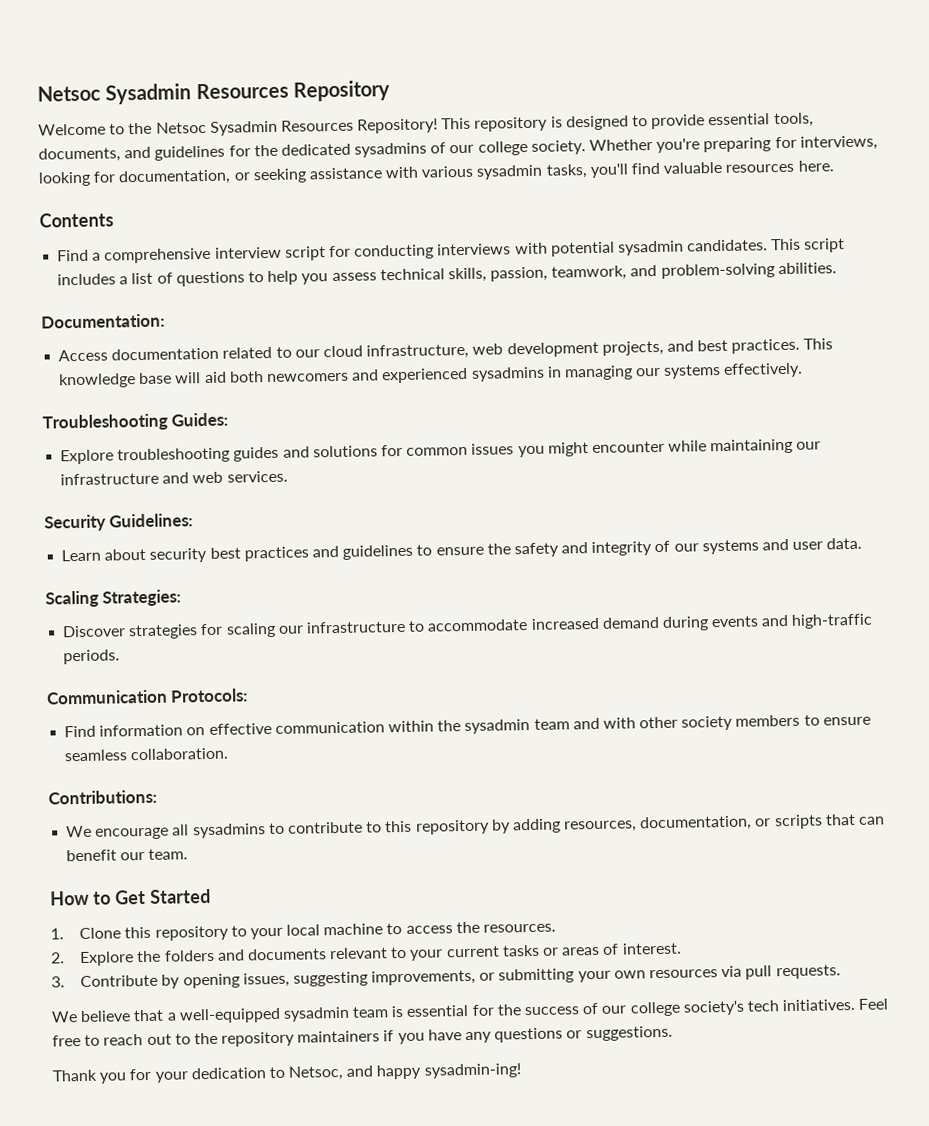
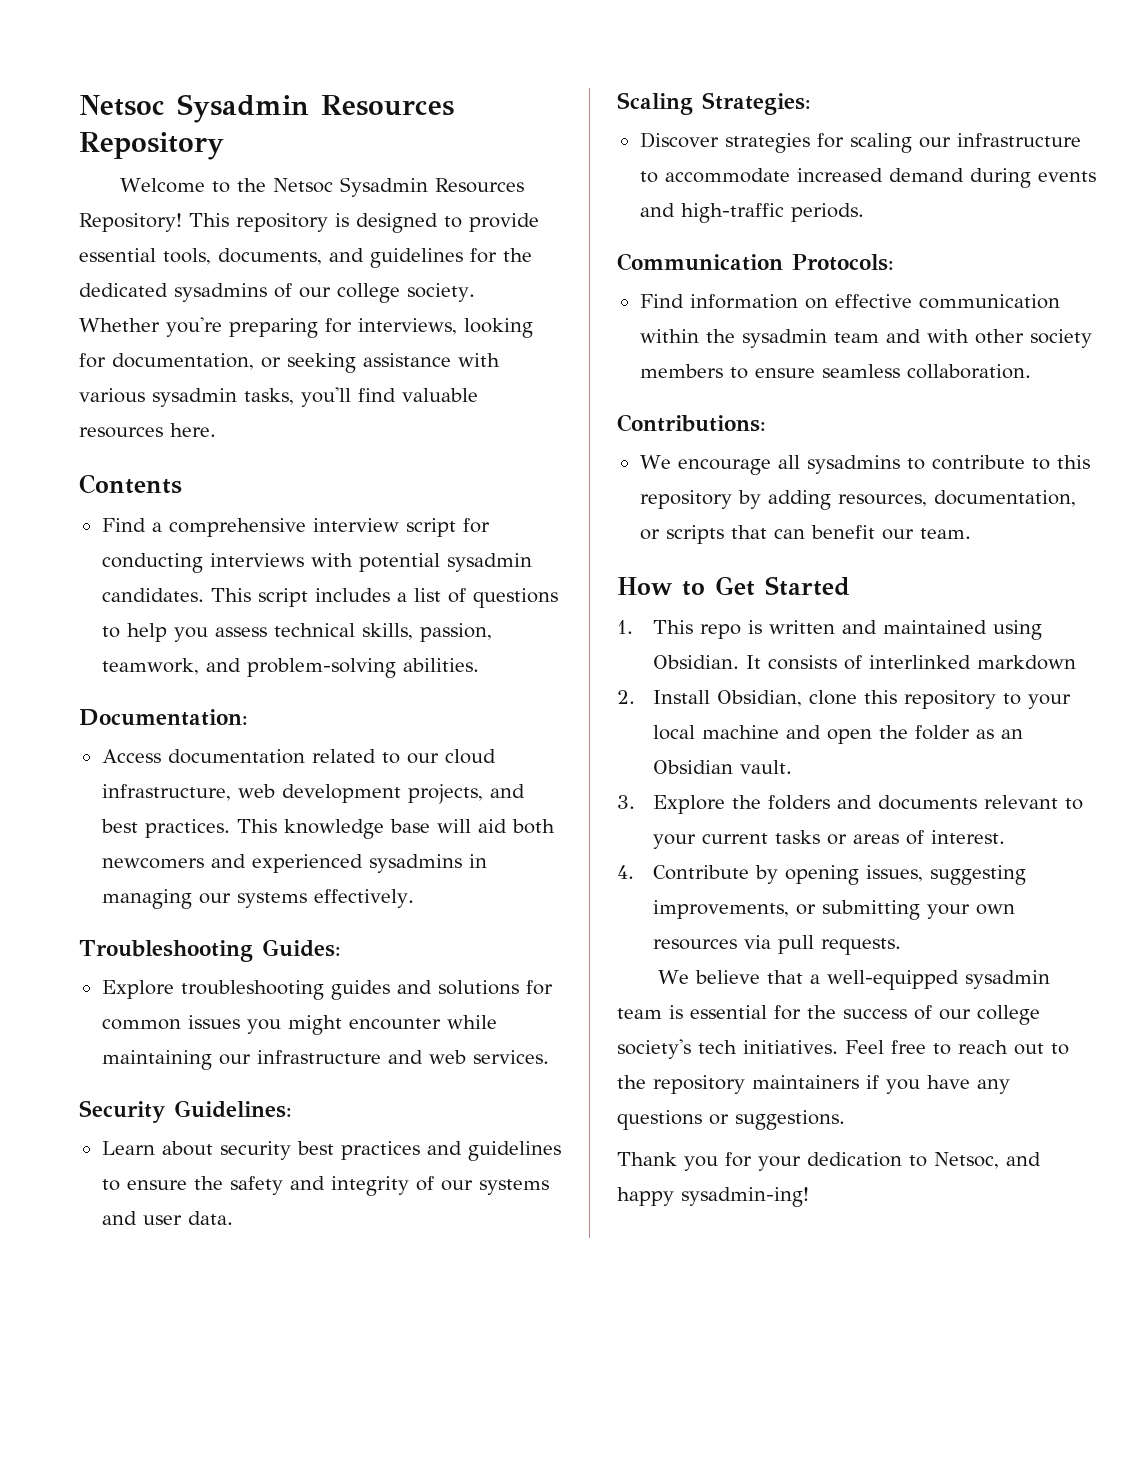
- 1. Clone this repository to your local machine to access the resources.
- 2. Explore the folders and documents relevant to your current tasks or areas of interest.
+ 1. This repo is written and maintained using Obsidian. It consists of interlinked markdown
+ 2. Install Obsidian, clone this repository to your local machine and open the folder as an Obsidian vault.
+ 3. Explore the folders and documents relevant to your current tasks or areas of interest.
- 3. Contribute by opening issues, suggesting improvements, or submitting your own resources via pull requests.
+ 4. Contribute by opening issues, suggesting improvements, or submitting your own resources via pull requests.

